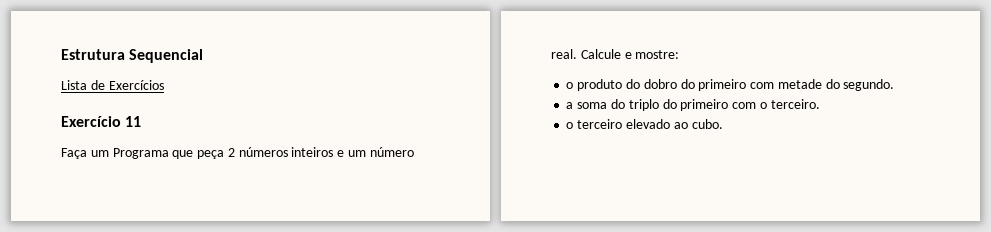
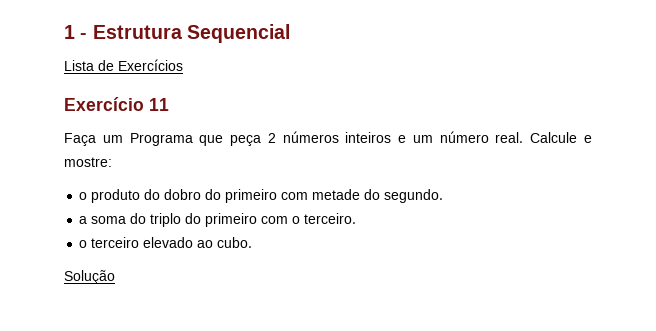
- Estrutura Sequencial
+ 1 - Estrutura Sequencial
+ Solução

